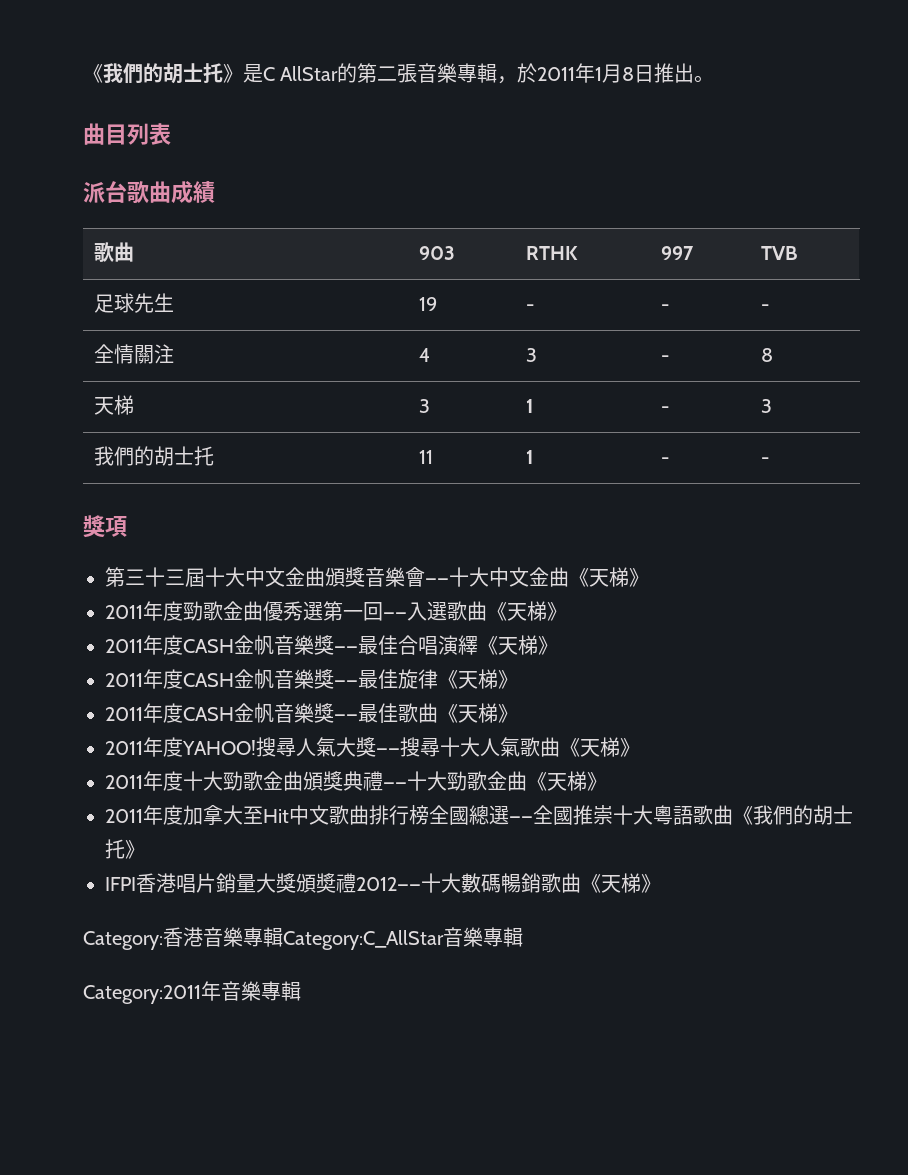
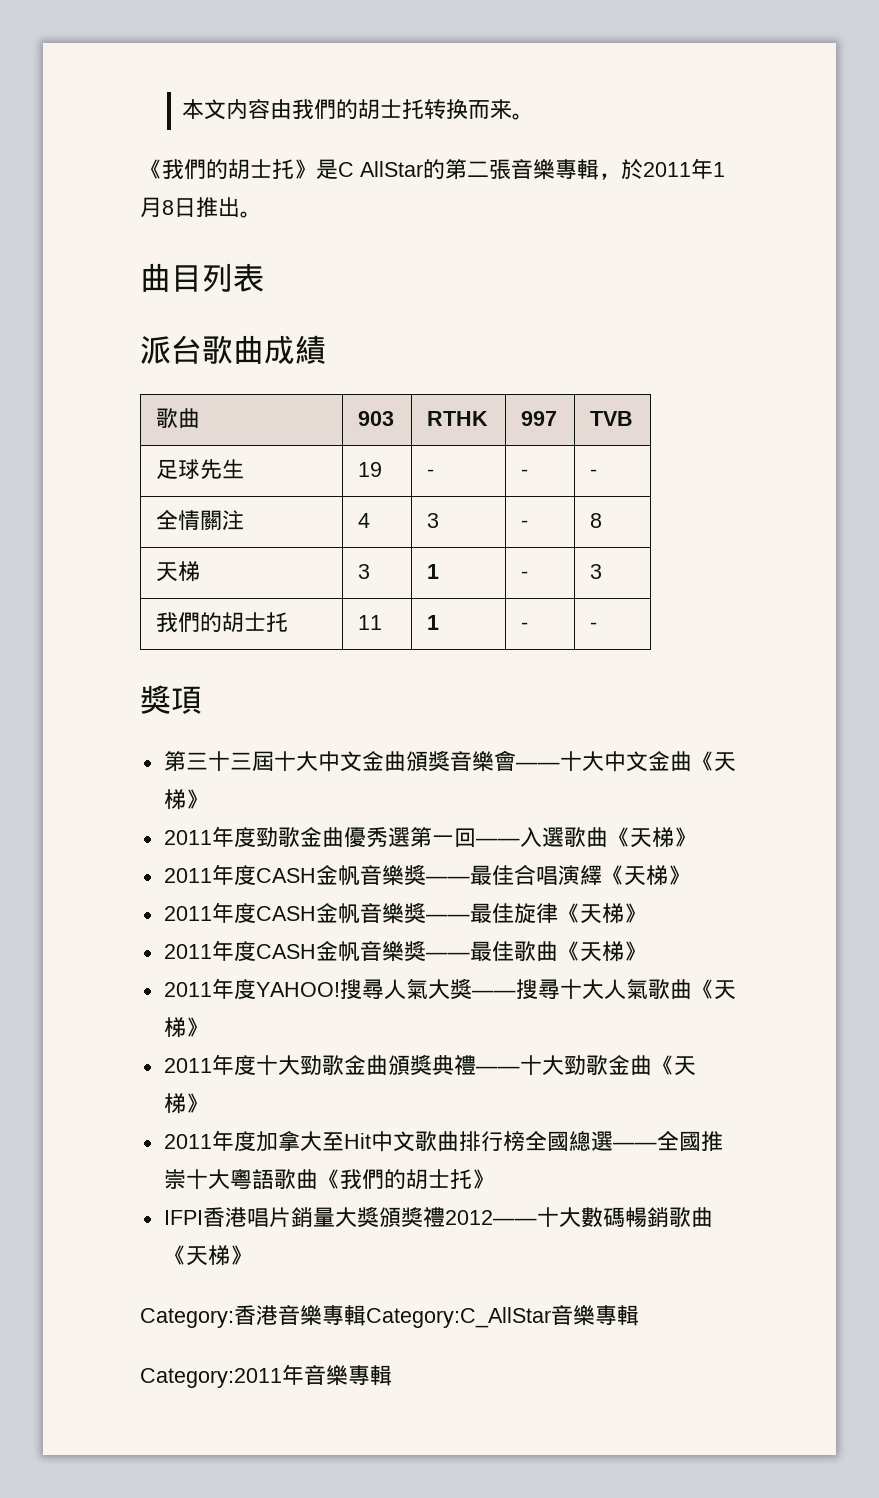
+ 本文内容由我們的胡士托转换而来。

